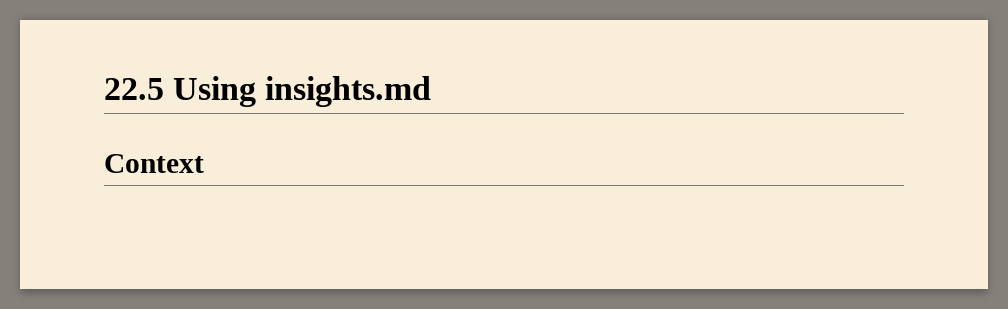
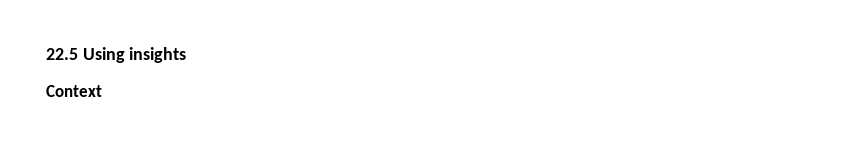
- 22.5 Using insights.md
+ 22.5 Using insights

